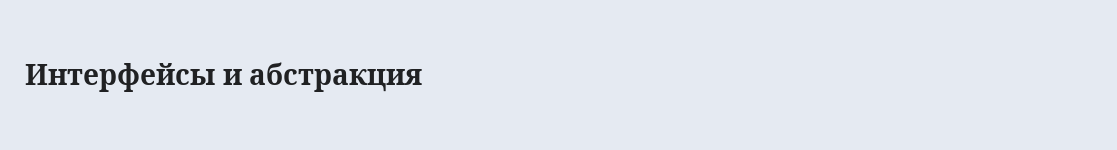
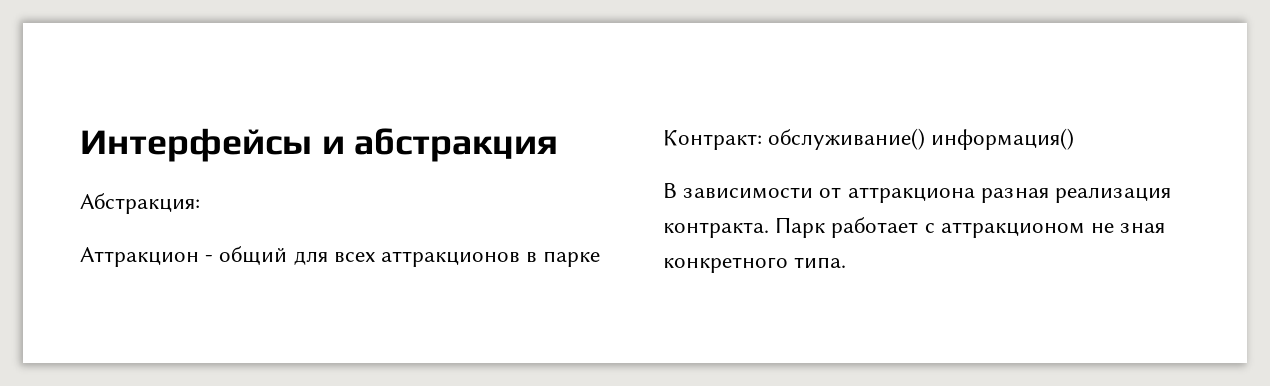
+ Абстракция:
+ Аттракцион - общий для всех аттракционов в парке Контракт: обслуживание() информация()
+ В зависимости от аттракциона разная реализация контракта. Парк работает с аттракционом не зная конкретного типа.

